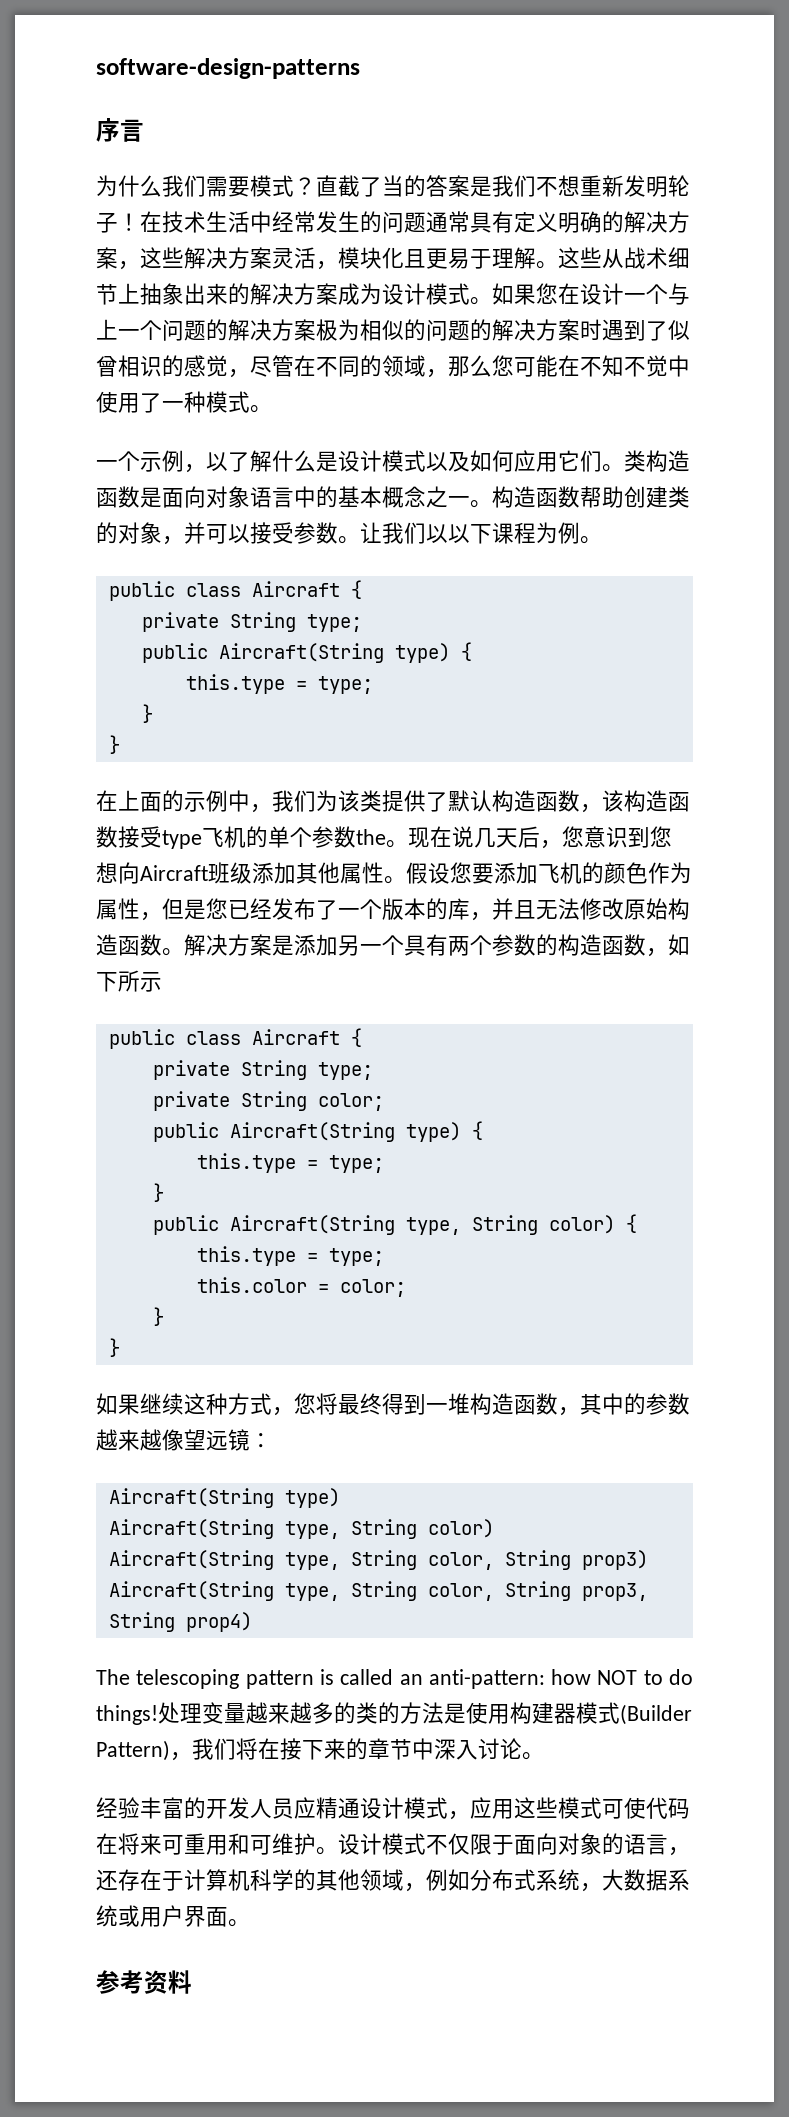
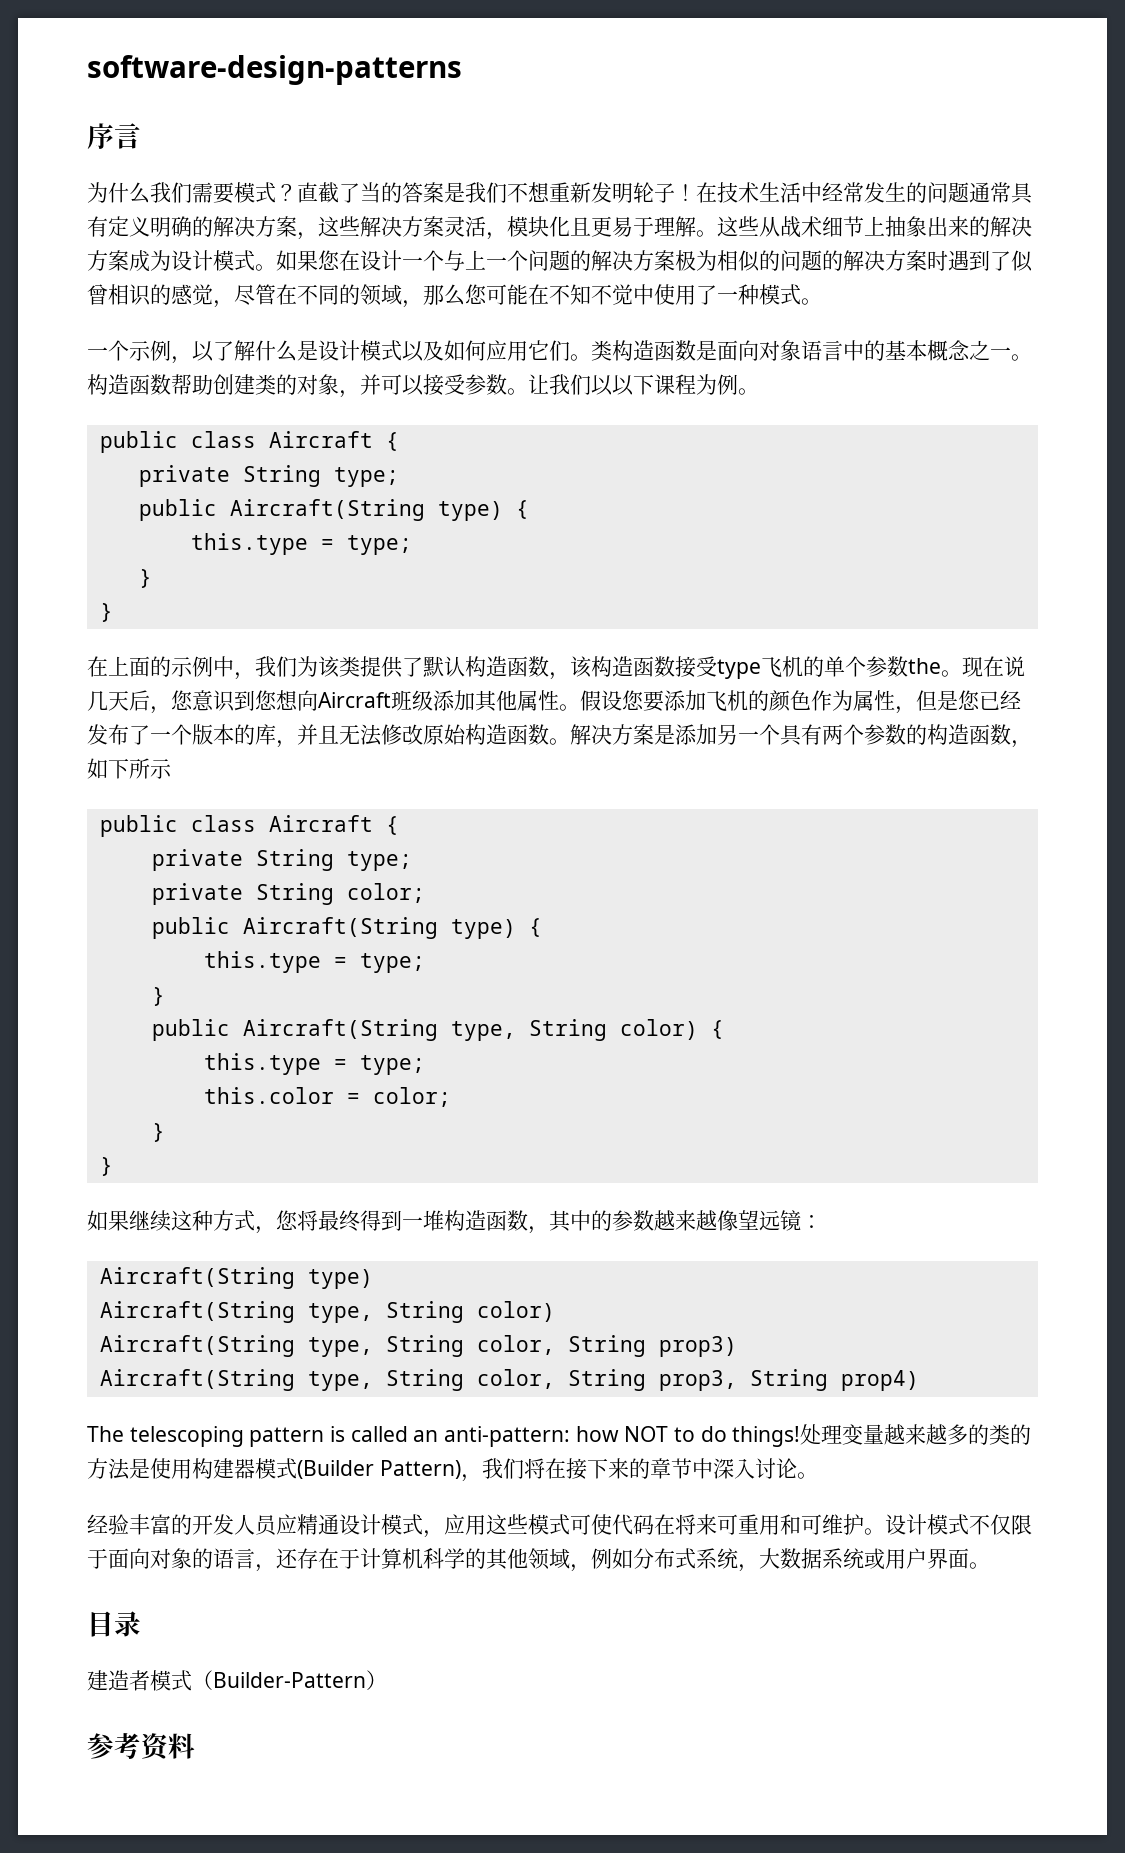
+ 目录
+ 建造者模式（Builder-Pattern）

